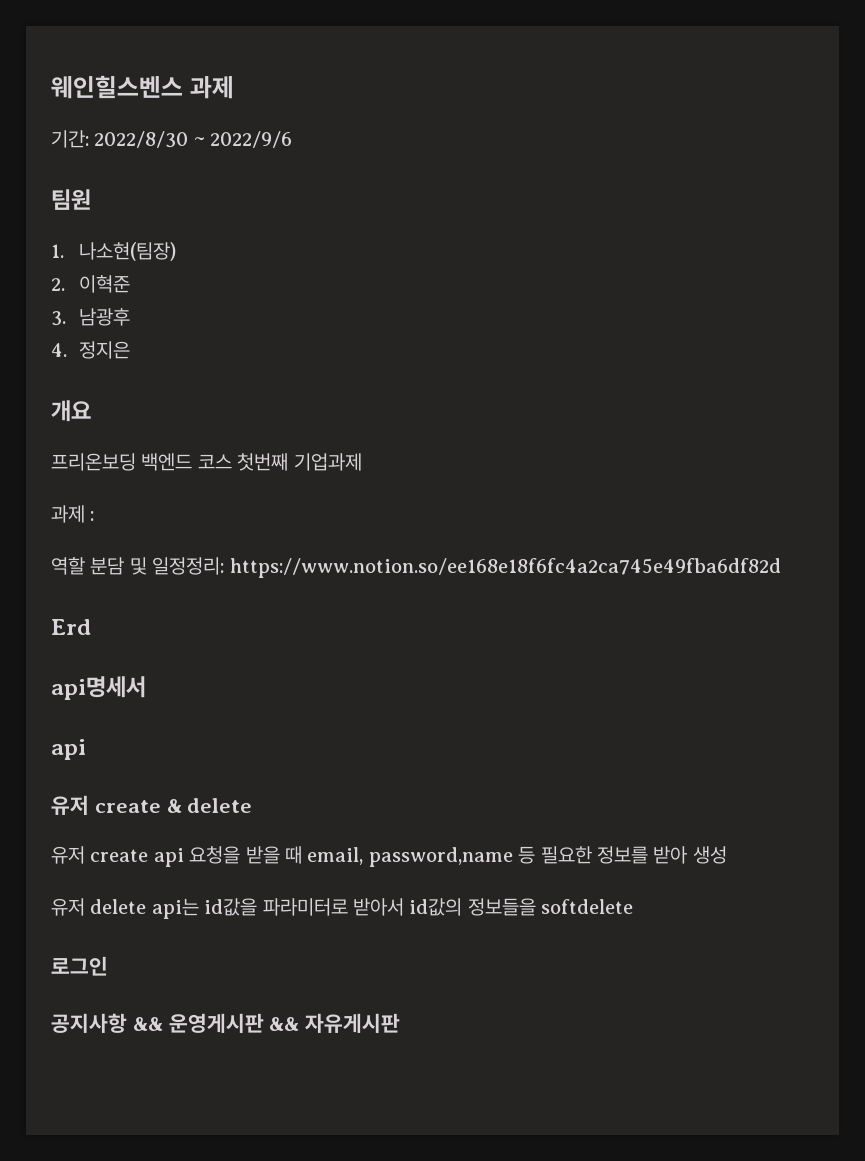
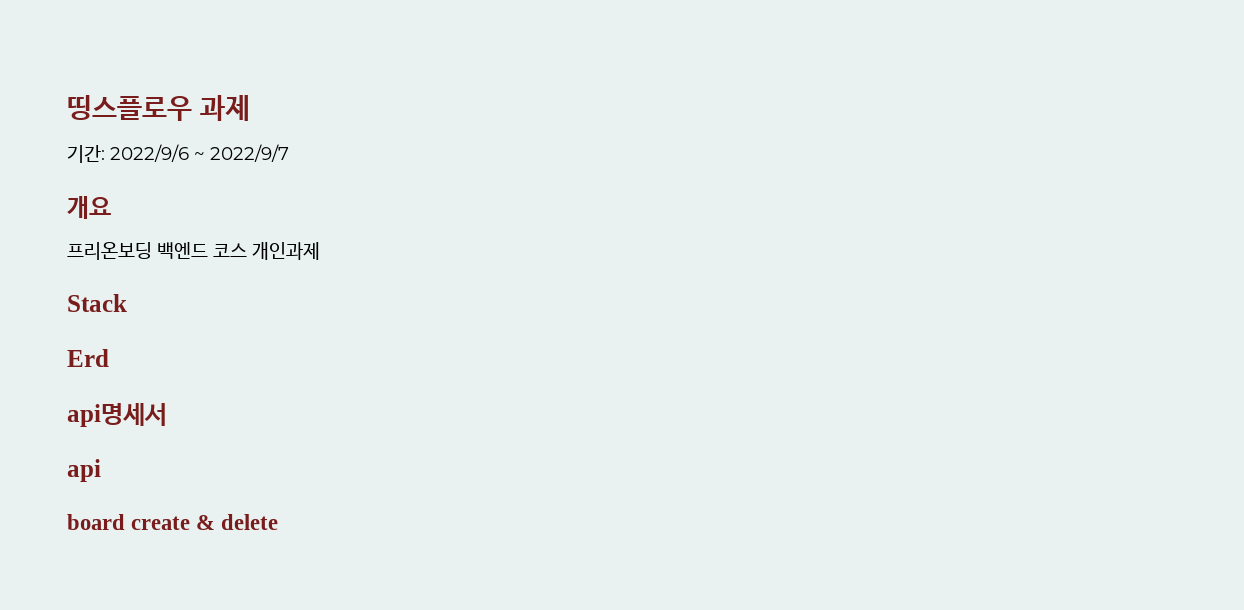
- 웨인힐스벤스 과제
+ 띵스플로우 과제
- 기간: 2022/8/30 ~ 2022/9/6
- 팀원
- 1. 나소현(팀장)
- 2. 이혁준
- 3. 남광후
- 4. 정지은
+ 기간: 2022/9/6 ~ 2022/9/7
  개요
- 프리온보딩 백엔드 코스 첫번째 기업과제
- 과제 :
- 역할 분담 및 일정정리: https://www.notion.so/ee168e18f6fc4a2ca745e49fba6df82d
+ 프리온보딩 백엔드 코스 개인과제
+ Stack
- 유저 create & delete
+ board create & delete
- 유저 create api 요청을 받을 때 email, password,name 등 필요한 정보를 받아 생성
- 유저 delete api는 id값을 파라미터로 받아서 id값의 정보들을 softdelete
- 로그인
- 공지사항 && 운영게시판 && 자유게시판

